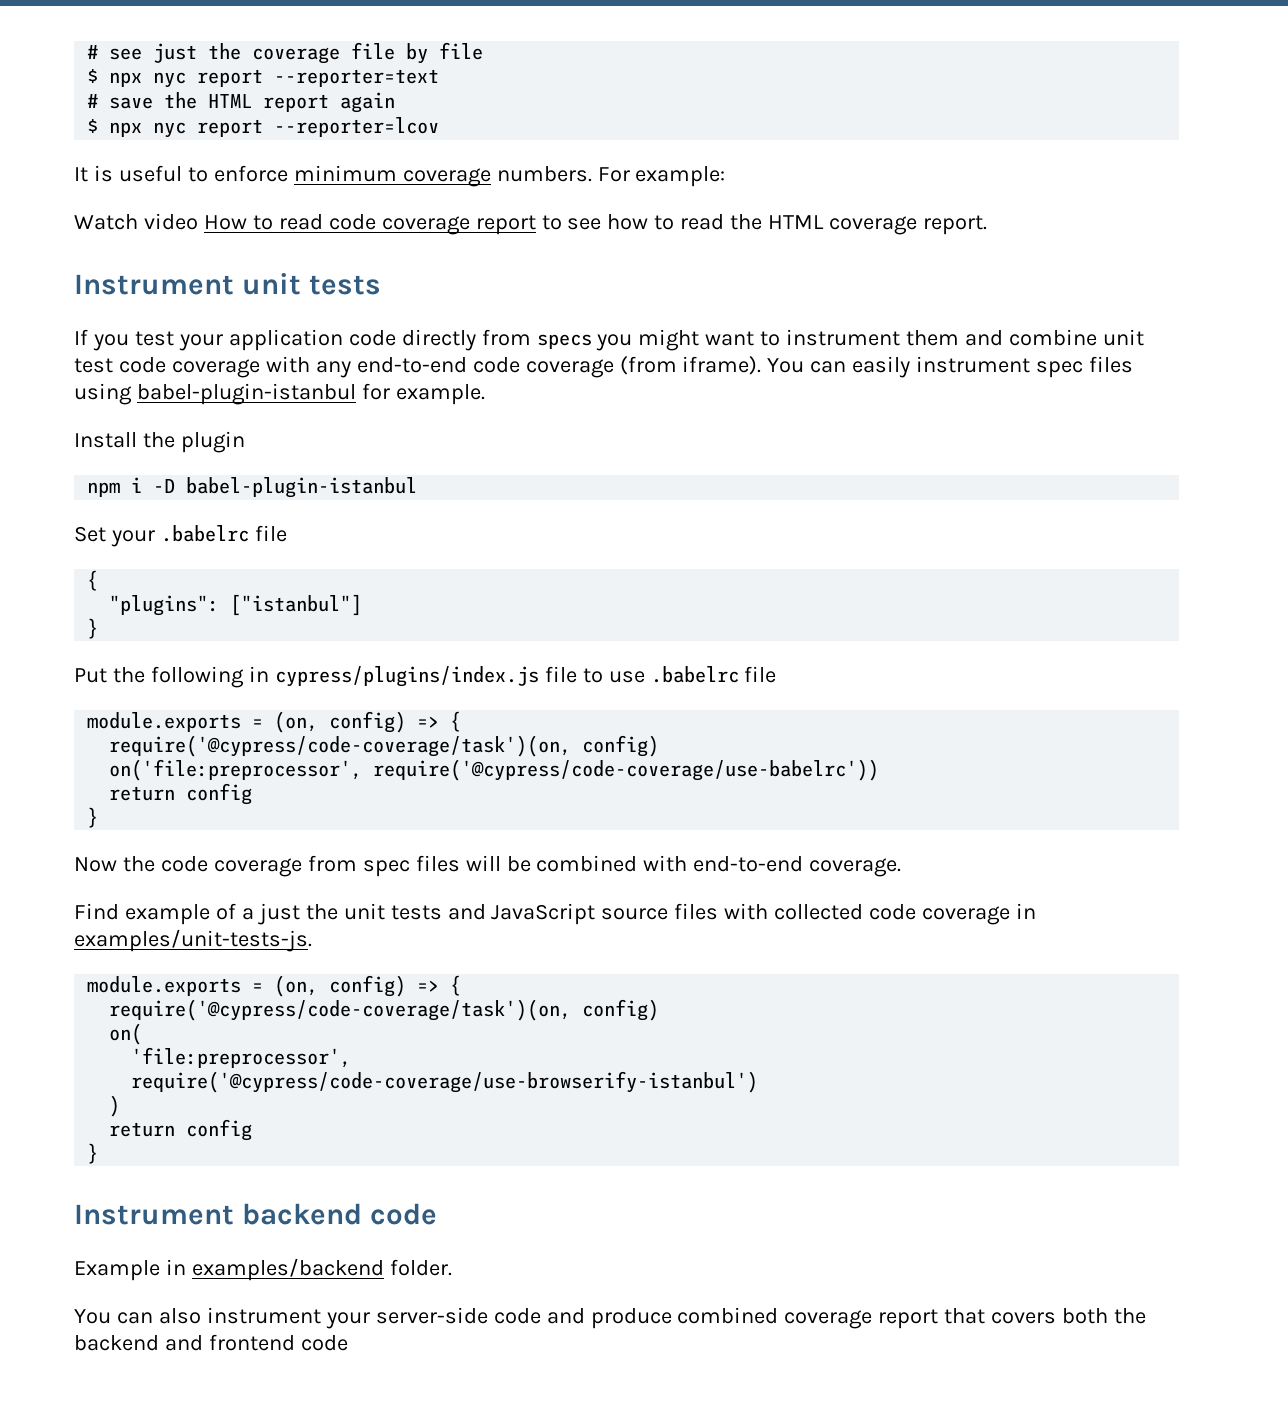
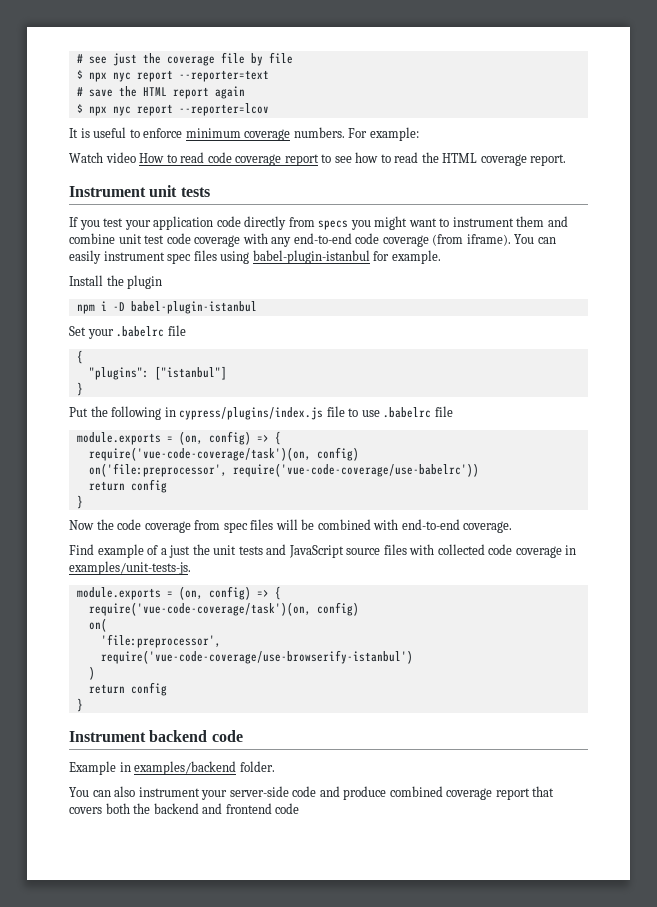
  Put the following in cypress/plugins/index.js file to use .babelrc file
  module.exports = (on, config) => {
- require('@cypress/code-coverage/task')(on, config)
+ require('vue-code-coverage/task')(on, config)
- on('file:preprocessor', require('@cypress/code-coverage/use-babelrc'))
+ on('file:preprocessor', require('vue-code-coverage/use-babelrc'))
  Find example of a just the unit tests and JavaScript source files with collected code coverage in examples/unit-tests-js.
  module.exports = (on, config) => {
- require('@cypress/code-coverage/task')(on, config)
+ require('vue-code-coverage/task')(on, config)
- require('@cypress/code-coverage/use-browserify-istanbul')
+ require('vue-code-coverage/use-browserify-istanbul')

